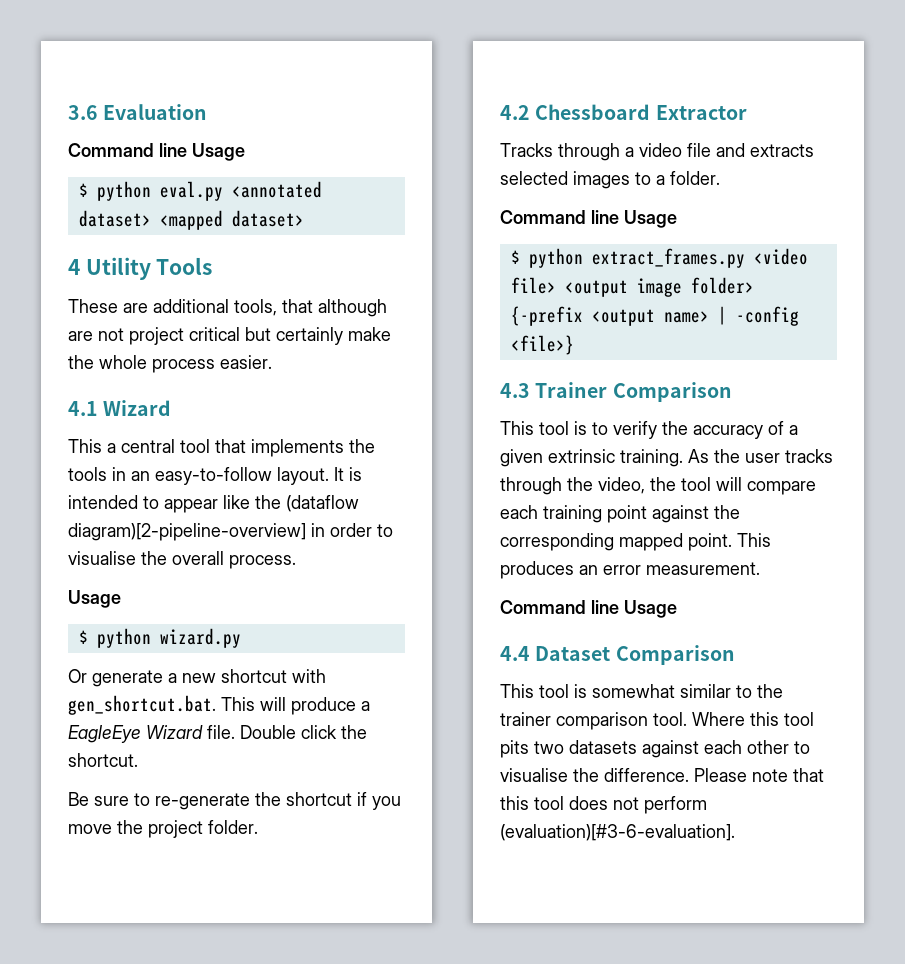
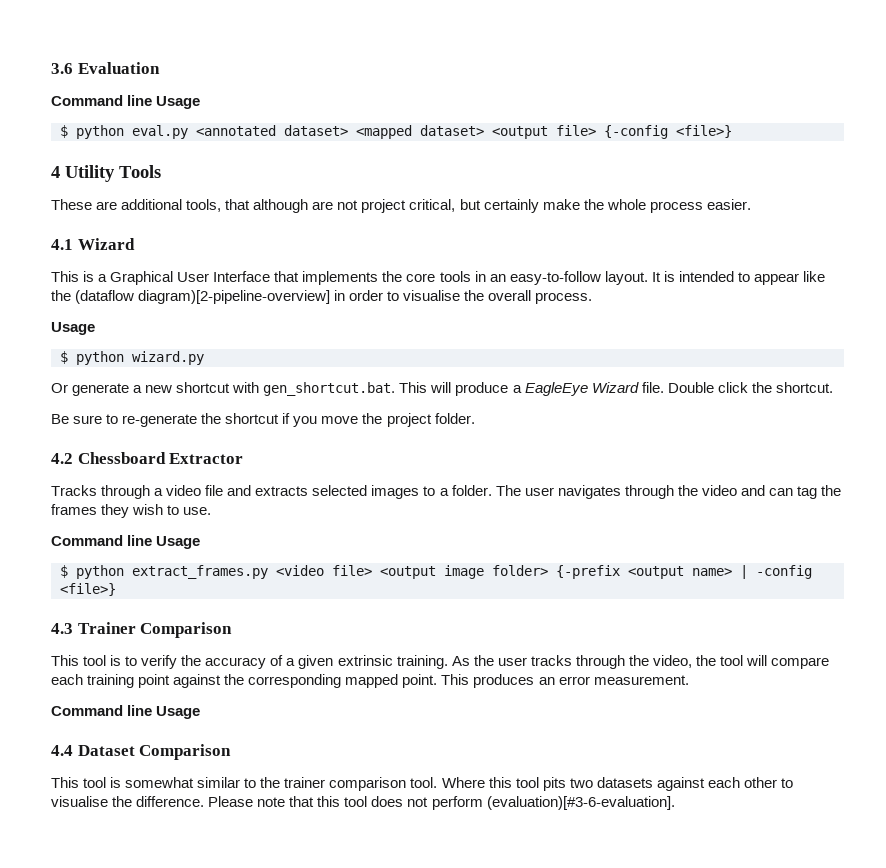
- $ python eval.py <annotated dataset> <mapped dataset>
+ $ python eval.py <annotated dataset> <mapped dataset> <output file> {-config <file>}
- These are additional tools, that although are not project critical but certainly make the whole process easier.
+ These are additional tools, that although are not project critical, but certainly make the whole process easier.
- This a central tool that implements the tools in an easy-to-follow layout.
+ This is a Graphical User Interface that implements the core tools in an easy-to-follow layout.
+ The user navigates through the video and can tag the frames they wish to use.

